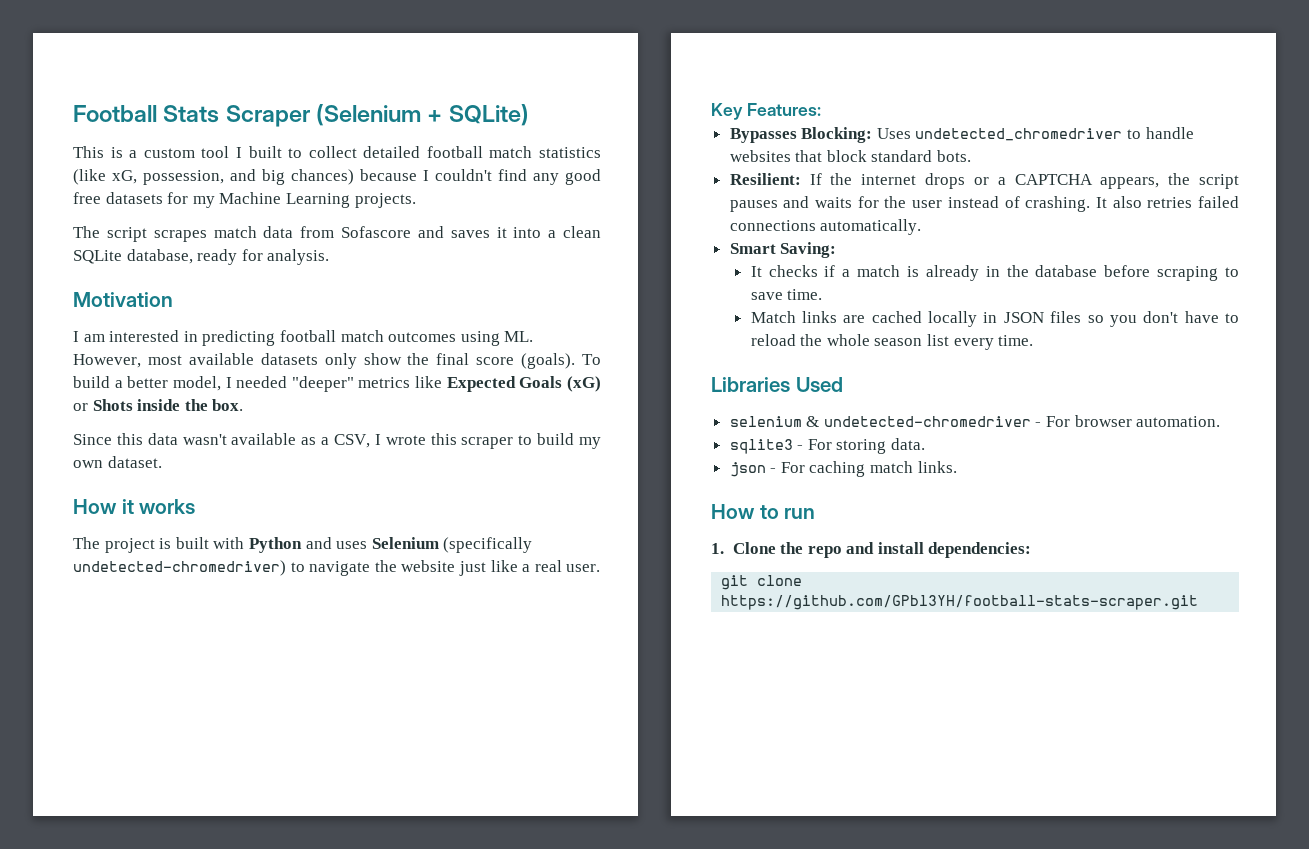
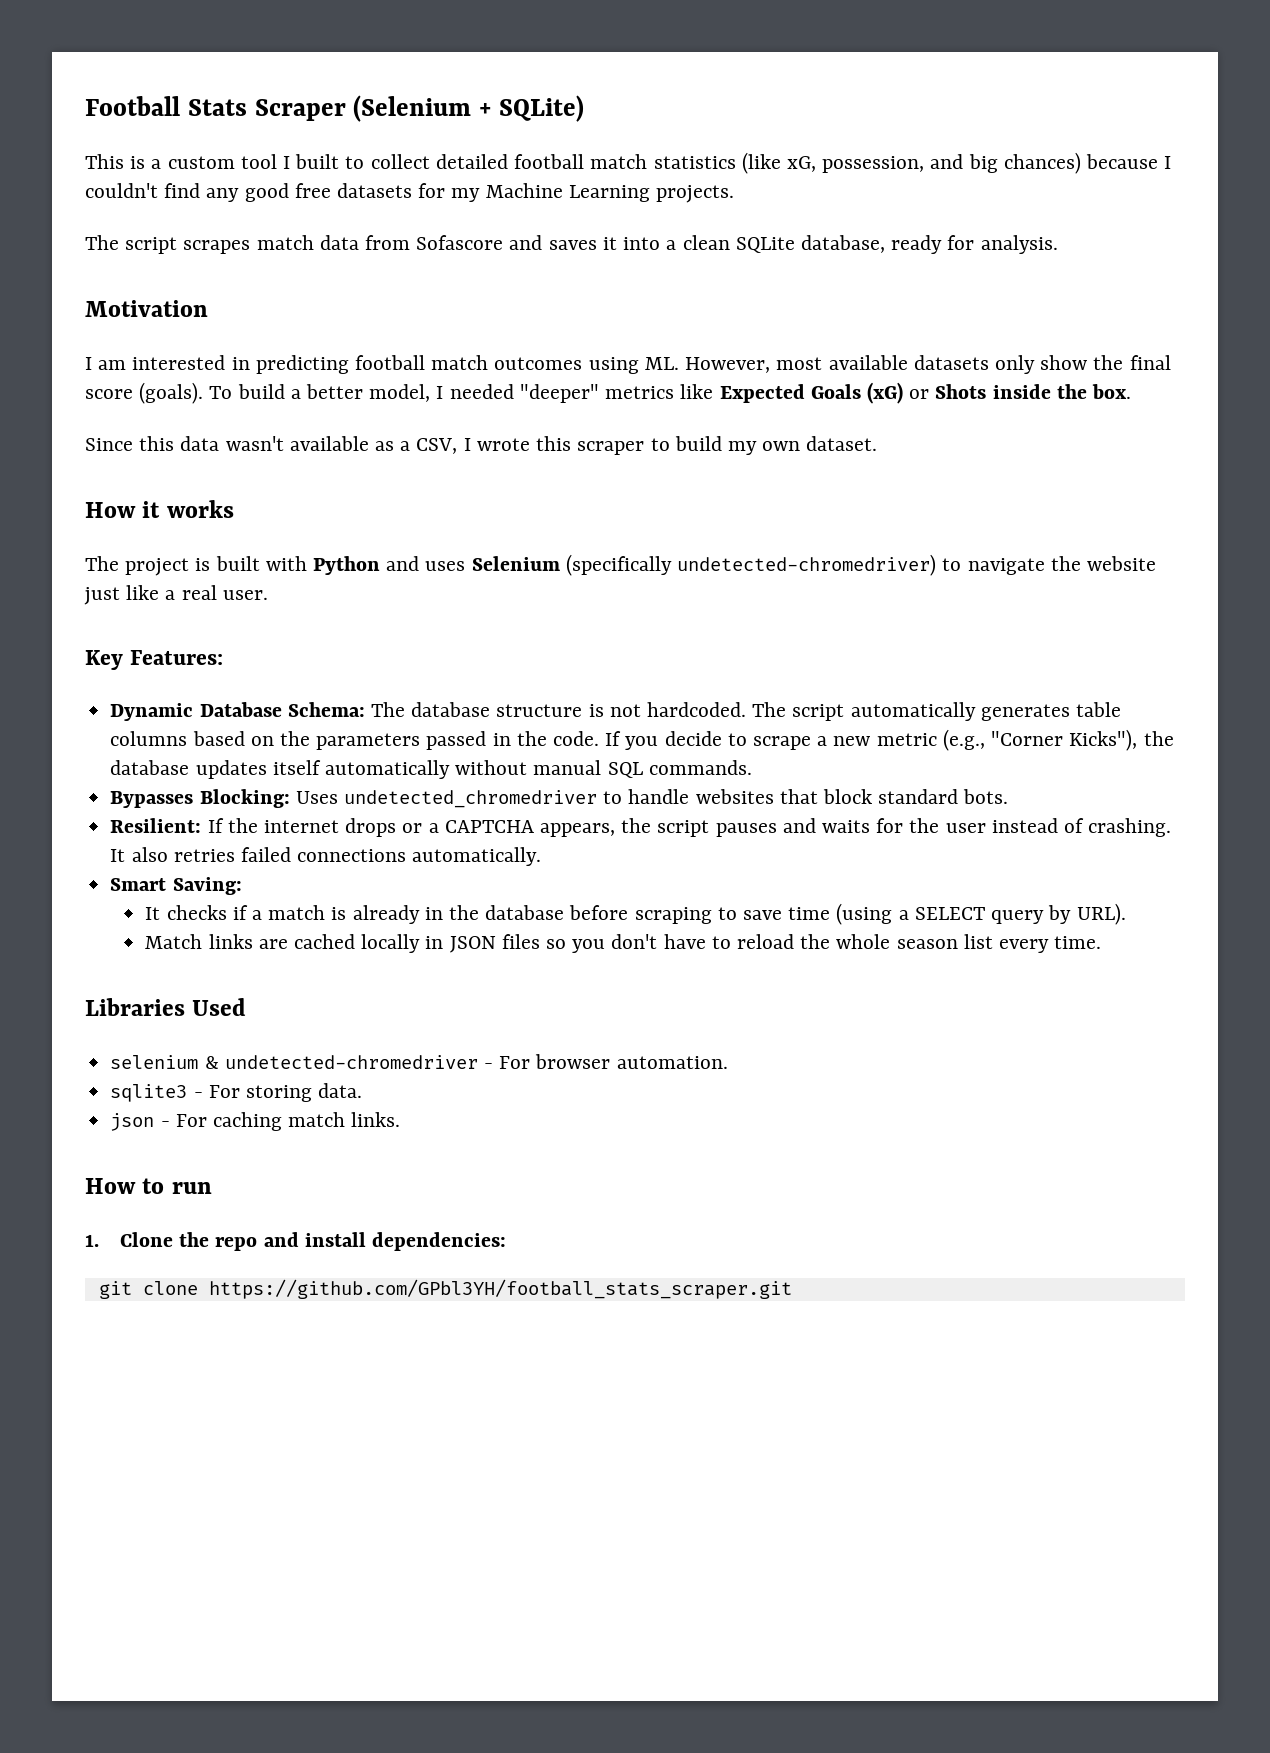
+ Dynamic Database Schema: The database structure is not hardcoded. The script automatically generates table columns based on the parameters passed in the code. If you decide to scrape a new metric (e.g., "Corner Kicks"), the database updates itself automatically without manual SQL commands.
- It checks if a match is already in the database before scraping to save time.
+ It checks if a match is already in the database before scraping to save time (using a SELECT query by URL).
- git clone https://github.com/GPbl3YH/football-stats-scraper.git
+ git clone https://github.com/GPbl3YH/football_stats_scraper.git

